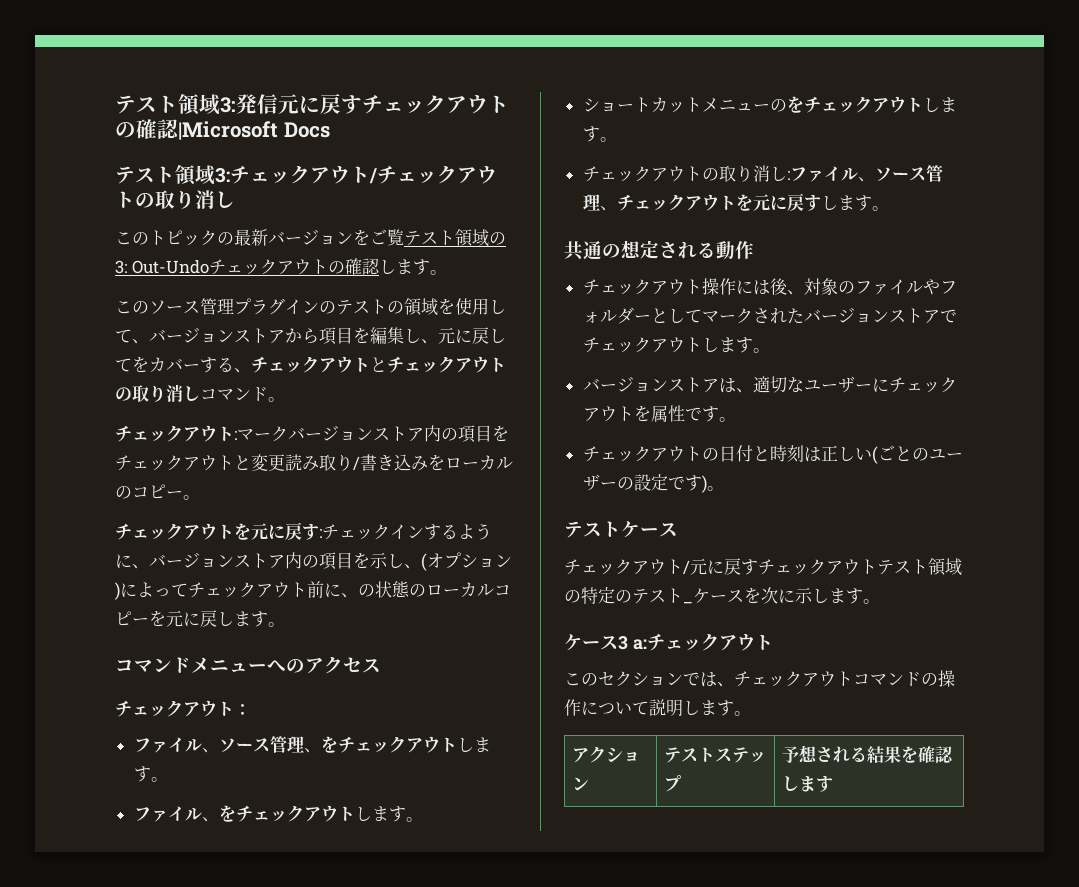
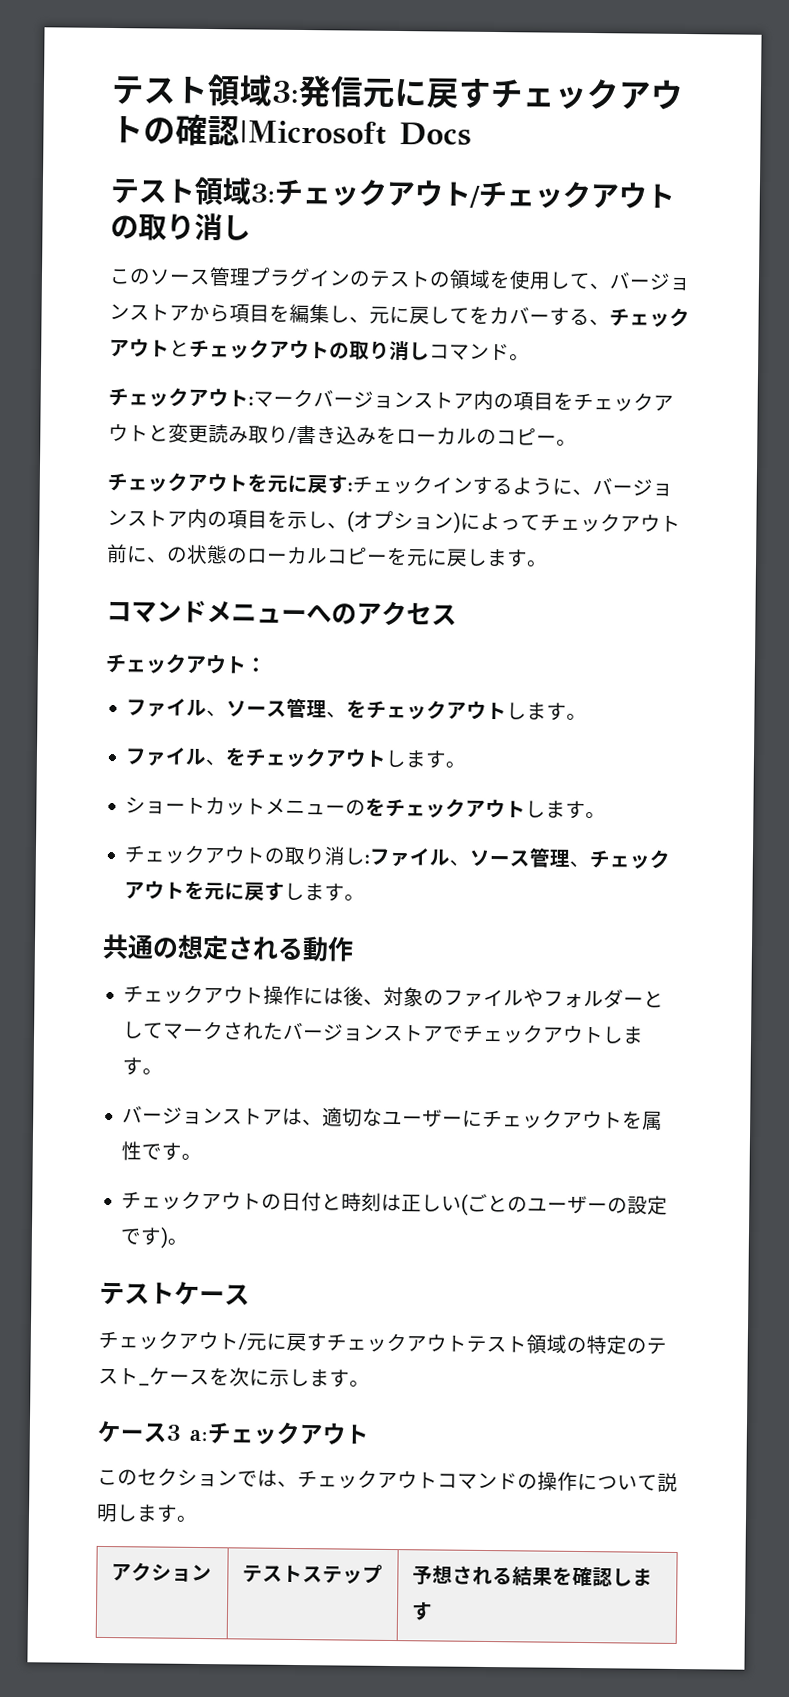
- このトピックの最新バージョンをご覧テスト領域の3: Out-Undoチェックアウトの確認します。

